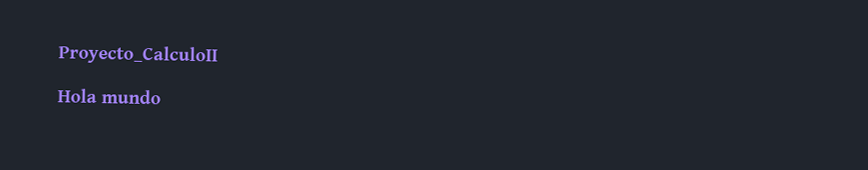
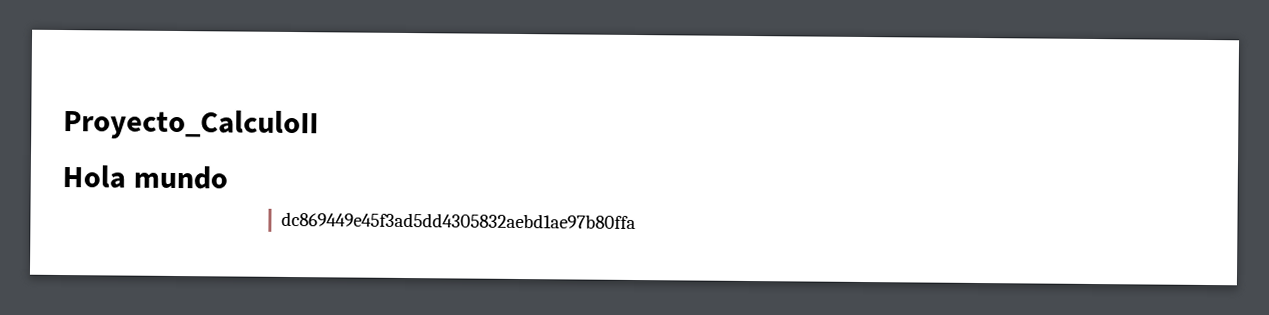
+ dc869449e45f3ad5dd4305832aebd1ae97b80ffa

